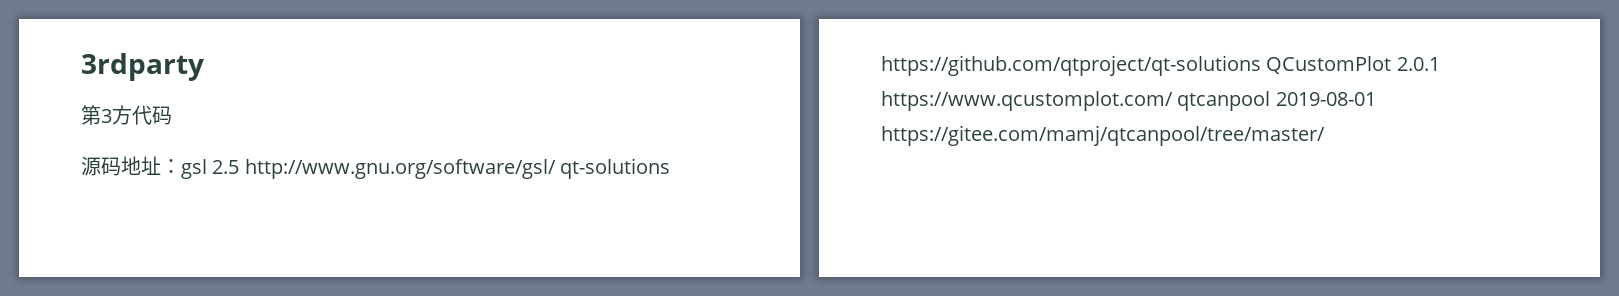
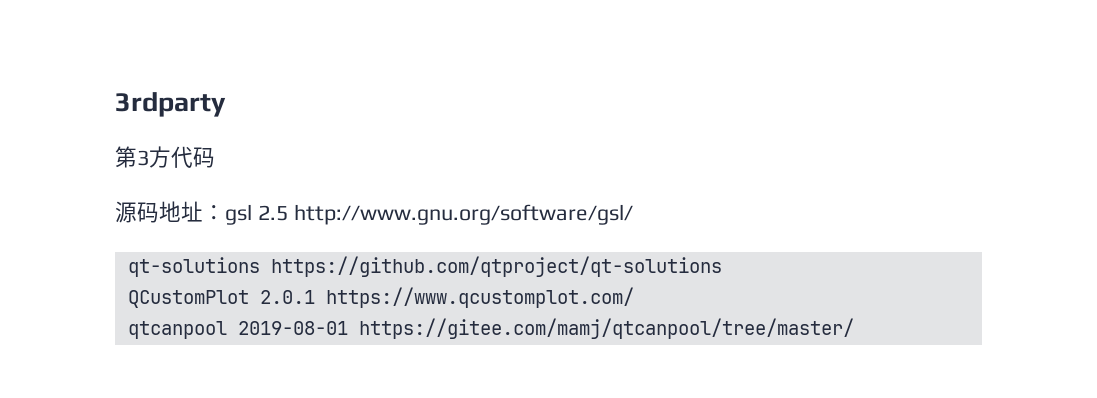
- 源码地址：gsl 2.5 http://www.gnu.org/software/gsl/ qt-solutions https://github.com/qtproject/qt-solutions QCustomPlot 2.0.1 https://www.qcustomplot.com/ qtcanpool 2019-08-01 https://gitee.com/mamj/qtcanpool/tree/master/
+ 源码地址：gsl 2.5 http://www.gnu.org/software/gsl/
+ qt-solutions https://github.com/qtproject/qt-solutions
+ QCustomPlot 2.0.1 https://www.qcustomplot.com/
+ qtcanpool 2019-08-01 https://gitee.com/mamj/qtcanpool/tree/master/

